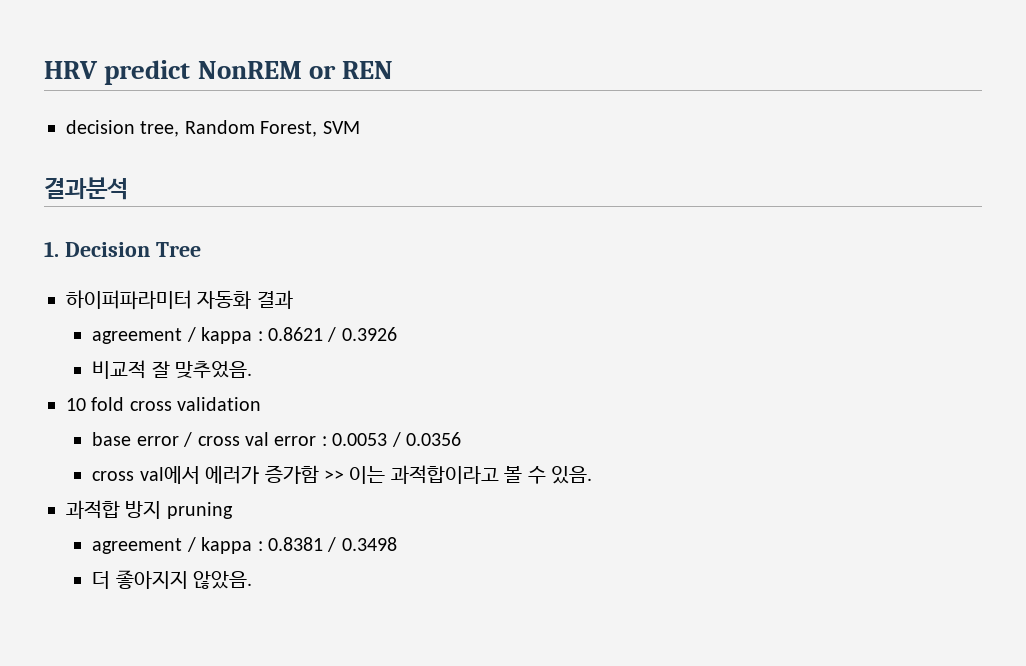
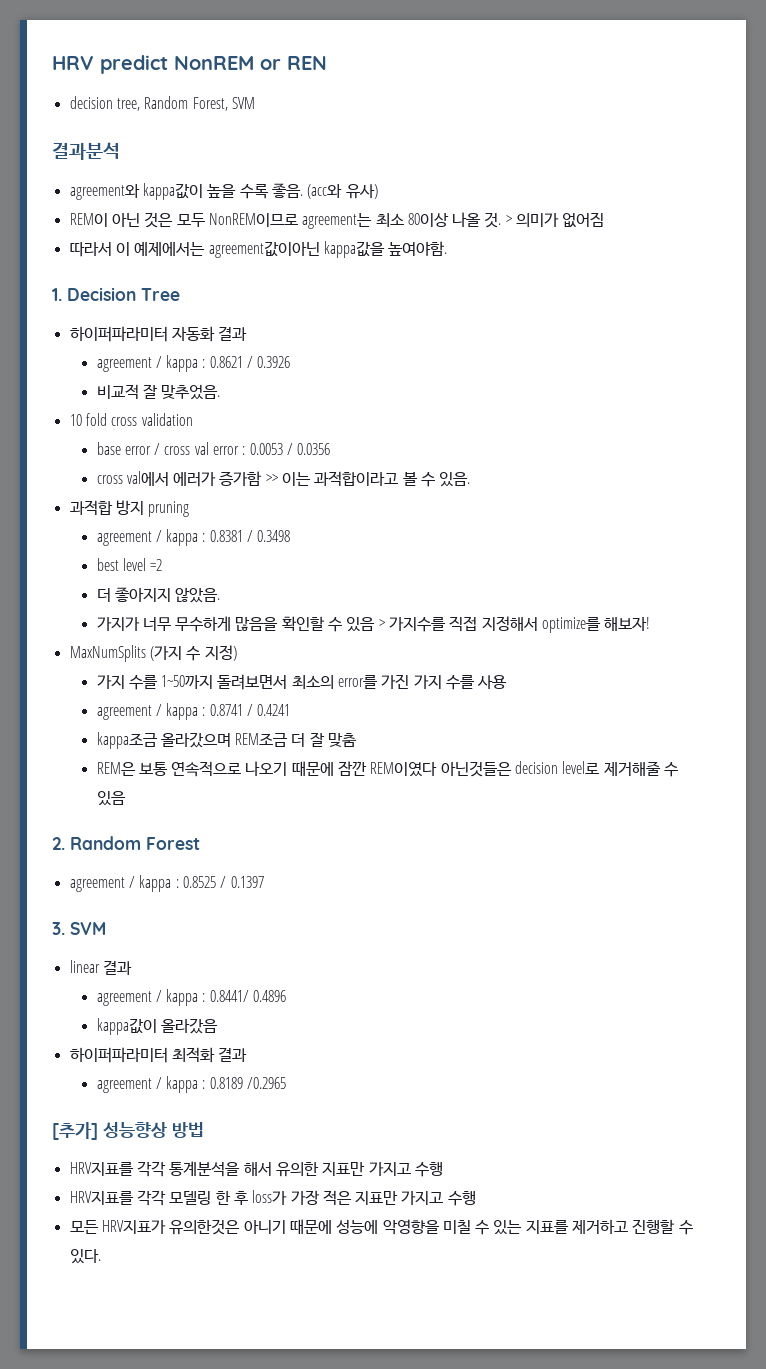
+ agreement와 kappa값이 높을 수록 좋음. (acc와 유사)
+ REM이 아닌 것은 모두 NonREM이므로 agreement는 최소 80이상 나올 것. > 의미가 없어짐
+ 따라서 이 예제에서는 agreement값이아닌 kappa값을 높여야함.
+ best level =2
+ 가지가 너무 무수하게 많음을 확인할 수 있음 > 가지수를 직접 지정해서 optimize를 해보자!
+ MaxNumSplits (가지 수 지정)
+ 가지 수를 1~50까지 돌려보면서 최소의 error를 가진 가지 수를 사용
+ agreement / kappa : 0.8741 / 0.4241
+ kappa조금 올라갔으며 REM조금 더 잘 맞춤
+ REM은 보통 연속적으로 나오기 때문에 잠깐 REM이였다 아닌것들은 decision level로 제거해줄 수 있음
+ 2. Random Forest
+ agreement / kappa : 0.8525 / 0.1397
+ 3. SVM
+ linear 결과
+ agreement / kappa : 0.8441/ 0.4896
+ kappa값이 올라갔음
+ 하이퍼파라미터 최적화 결과
+ agreement / kappa : 0.8189 /0.2965
+ [추가] 성능향상 방법
+ HRV지표를 각각 통계분석을 해서 유의한 지표만 가지고 수행
+ HRV지표를 각각 모델링 한 후 loss가 가장 적은 지표만 가지고 수행
+ 모든 HRV지표가 유의한것은 아니기 때문에 성능에 악영향을 미칠 수 있는 지표를 제거하고 진행할 수 있다.

